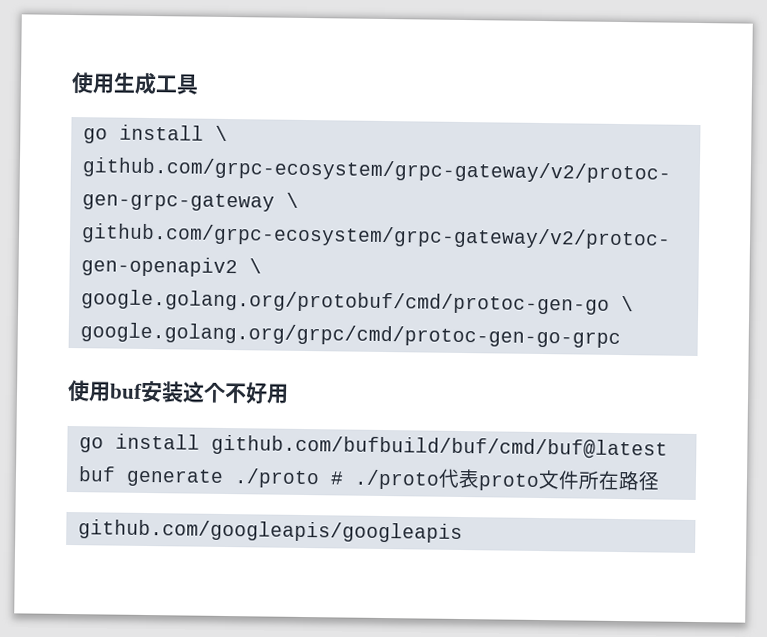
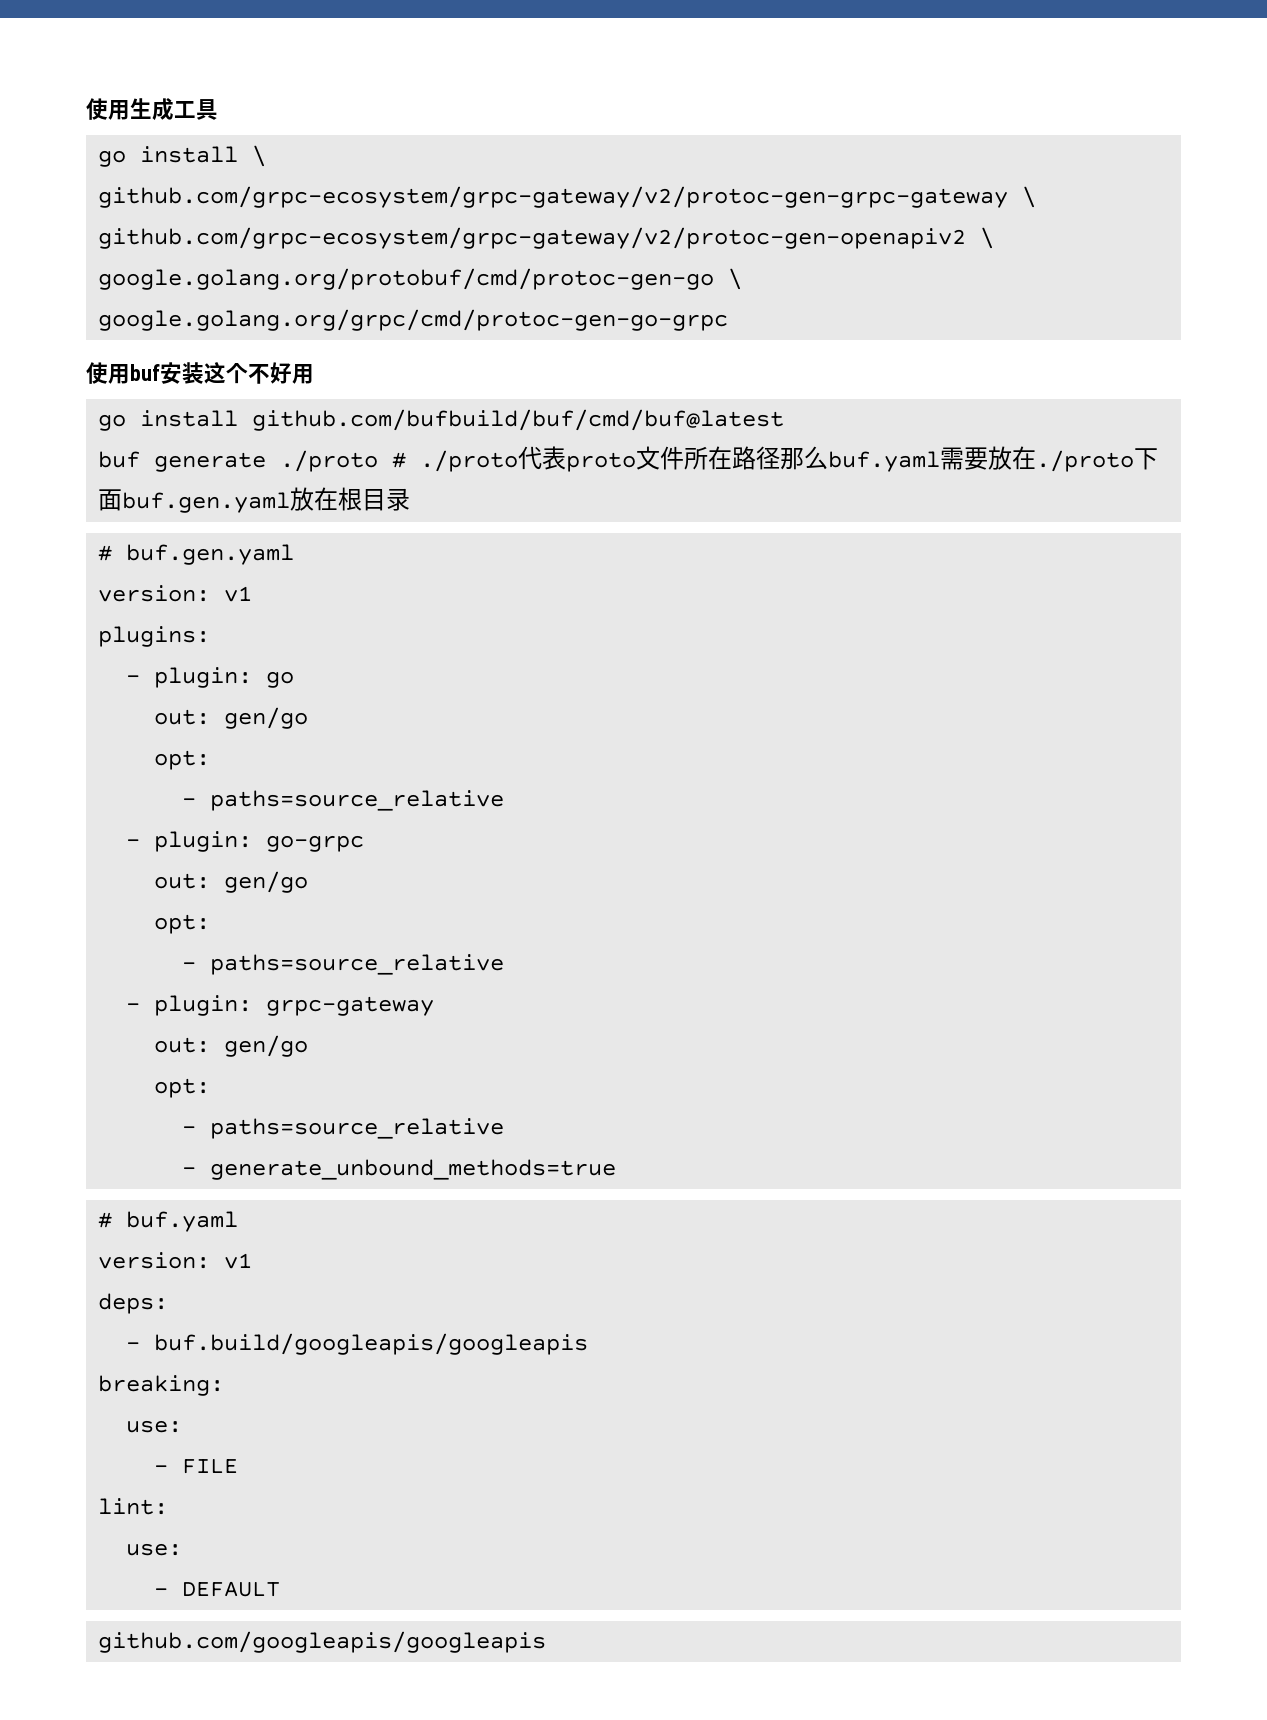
- buf generate ./proto # ./proto代表proto文件所在路径
+ buf generate ./proto # ./proto代表proto文件所在路径那么buf.yaml需要放在./proto下面buf.gen.yaml放在根目录
+ # buf.gen.yaml
+ version: v1
+ plugins:
+ - plugin: go
+ out: gen/go
+ opt:
+ - paths=source_relative
+ - plugin: go-grpc
+ out: gen/go
+ opt:
+ - paths=source_relative
+ - plugin: grpc-gateway
+ out: gen/go
+ opt:
+ - paths=source_relative
+ - generate_unbound_methods=true
+ # buf.yaml
+ version: v1
+ deps:
+ - buf.build/googleapis/googleapis
+ breaking:
+ use:
+ - FILE
+ lint:
+ use:
+ - DEFAULT

